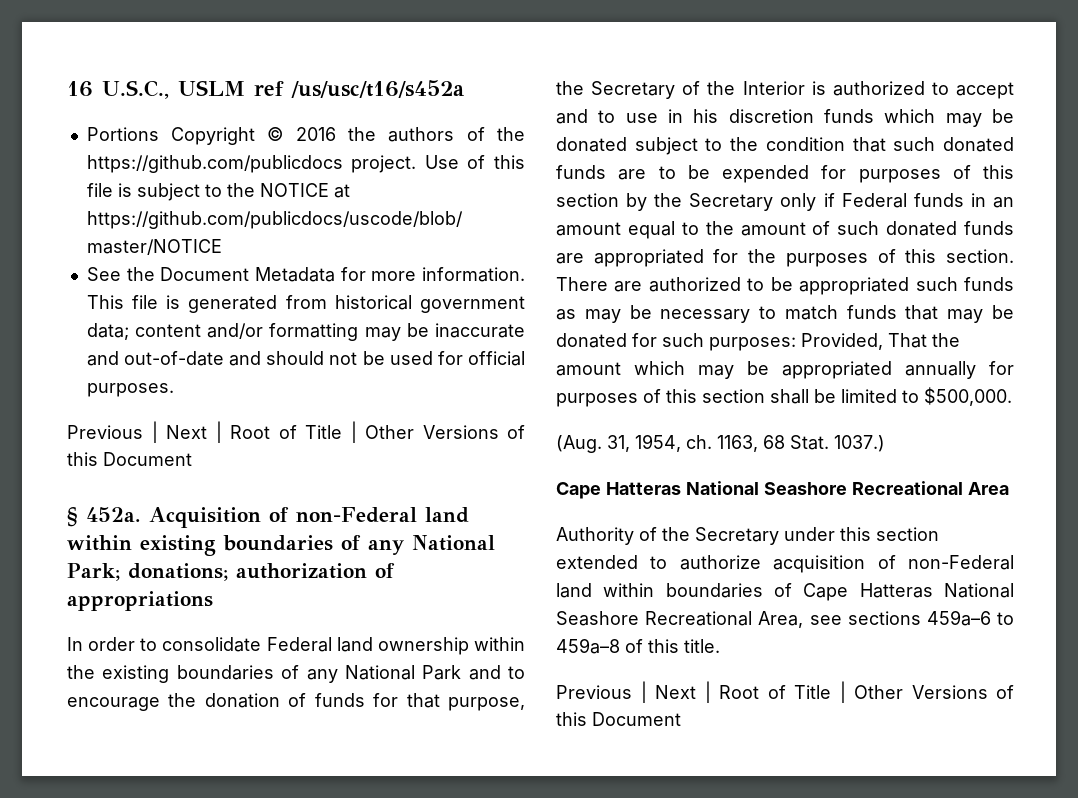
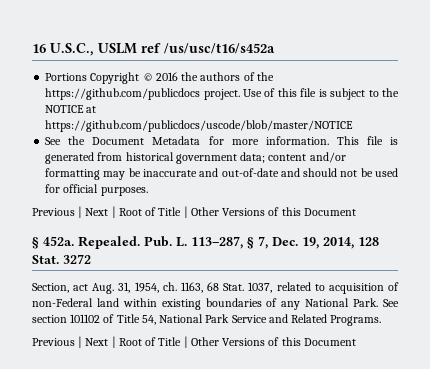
- Acquisition of non-Federal land within existing boundaries of any National Park; donations; authorization of appropriations
- In order to consolidate Federal land ownership within the existing boundaries of any National Park and to encourage the donation of funds for that purpose, the Secretary of the Interior is authorized to accept and to use in his discretion funds which may be donated subject to the condition that such donated funds are to be expended for purposes of this section by the Secretary only if Federal funds in an amount equal to the amount of such donated funds are appropriated for the purposes of this section. There are authorized to be appropriated such funds as may be necessary to match funds that may be donated for such purposes: Provided, That the amount which may be appropriated annually for purposes of this section shall be limited to $500,000.
- (Aug. 31, 1954, ch. 1163, 68 Stat. 1037.)
- Cape Hatteras National Seashore Recreational Area
- Authority of the Secretary under this section extended to authorize acquisition of non-Federal land within boundaries of Cape Hatteras National Seashore Recreational Area, see sections 459a–6 to 459a–8 of this title.
+ Repealed. Pub. L. 113–287, § 7, Dec. 19, 2014, 128 Stat. 3272
+ Section, act Aug. 31, 1954, ch. 1163, 68 Stat. 1037, related to acquisition of non-Federal land within existing boundaries of any National Park. See section 101102 of Title 54, National Park Service and Related Programs.

